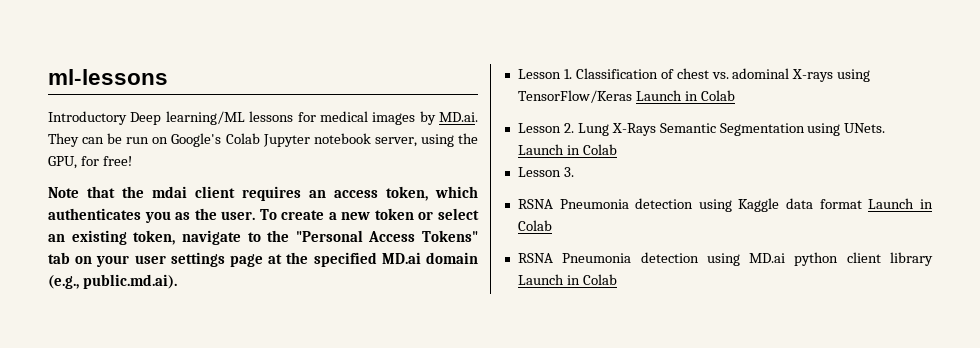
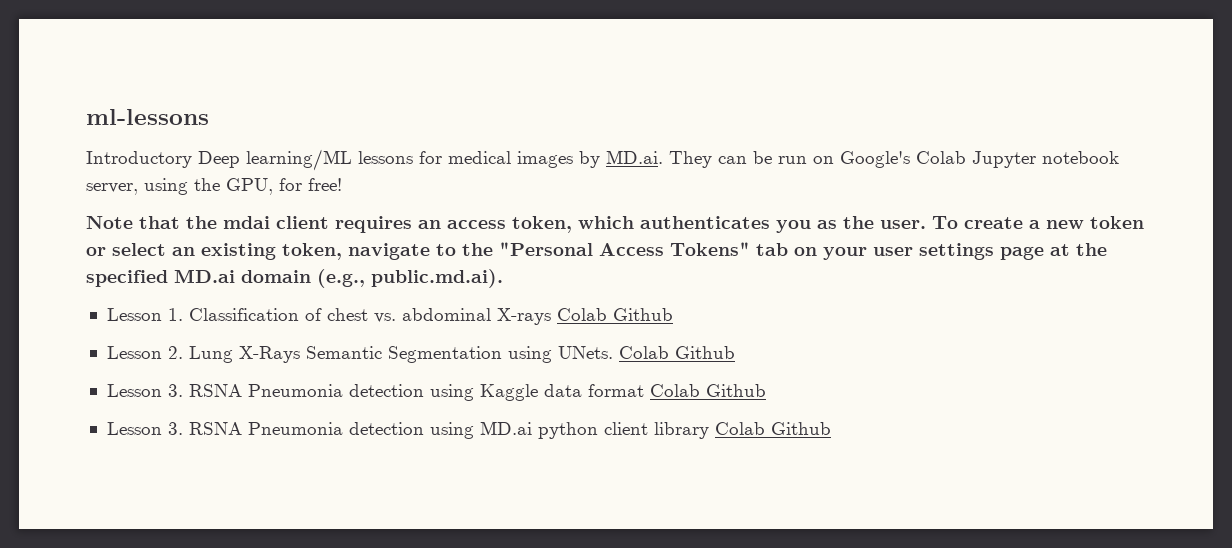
- Lesson 1. Classification of chest vs. adominal X-rays using TensorFlow/Keras Launch in Colab
+ Lesson 1. Classification of chest vs. abdominal X-rays Colab Github
- Lesson 2. Lung X-Rays Semantic Segmentation using UNets. Launch in Colab
- Lesson 3.
- RSNA Pneumonia detection using Kaggle data format Launch in Colab
- RSNA Pneumonia detection using MD.ai python client library Launch in Colab
+ Lesson 2. Lung X-Rays Semantic Segmentation using UNets. Colab Github
+ Lesson 3. RSNA Pneumonia detection using Kaggle data format Colab Github
+ Lesson 3. RSNA Pneumonia detection using MD.ai python client library Colab Github

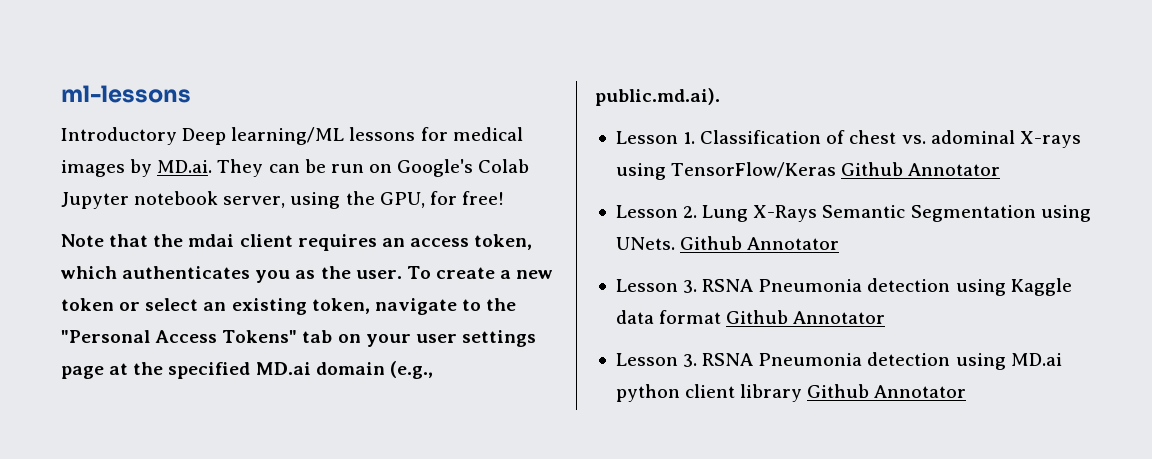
- Lesson 1. Classification of chest vs. abdominal X-rays Colab Github
+ Lesson 1. Classification of chest vs. adominal X-rays using TensorFlow/Keras Github Annotator
- Lesson 2. Lung X-Rays Semantic Segmentation using UNets. Colab Github
+ Lesson 2. Lung X-Rays Semantic Segmentation using UNets. Github Annotator
- Lesson 3. RSNA Pneumonia detection using Kaggle data format Colab Github
+ Lesson 3. RSNA Pneumonia detection using Kaggle data format Github Annotator
- Lesson 3. RSNA Pneumonia detection using MD.ai python client library Colab Github
+ Lesson 3. RSNA Pneumonia detection using MD.ai python client library Github Annotator

